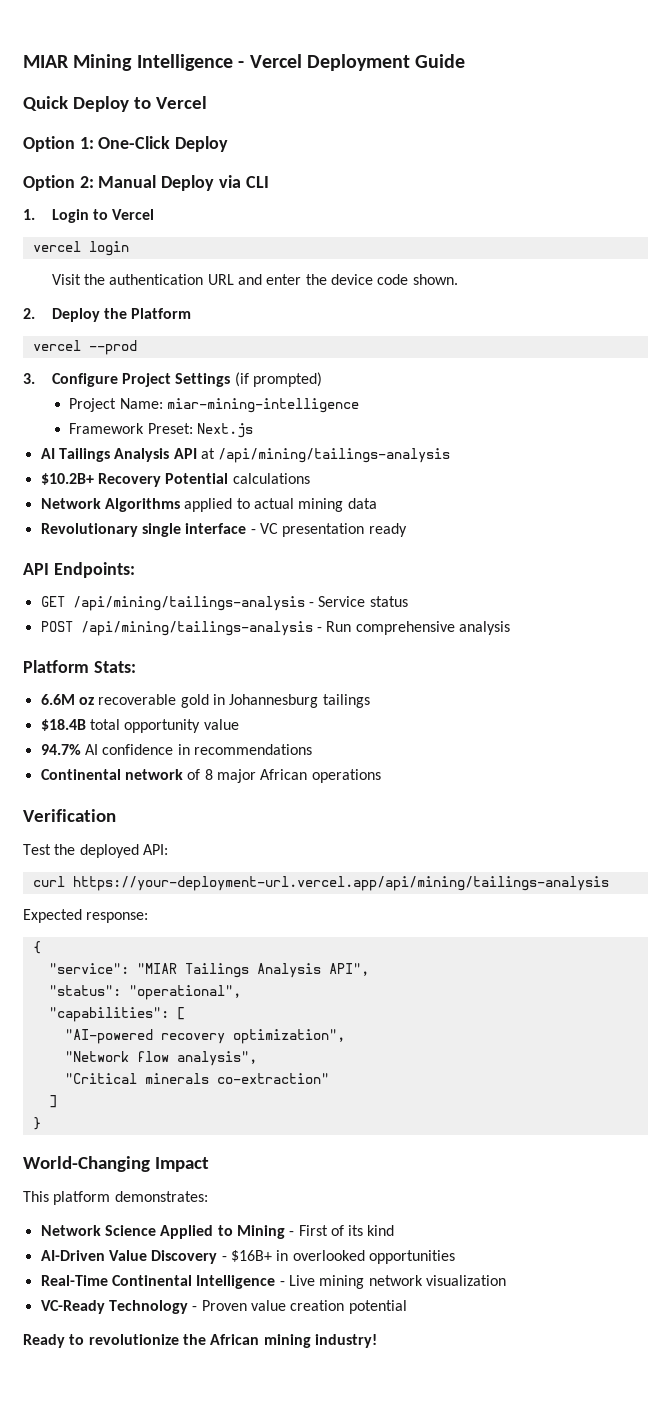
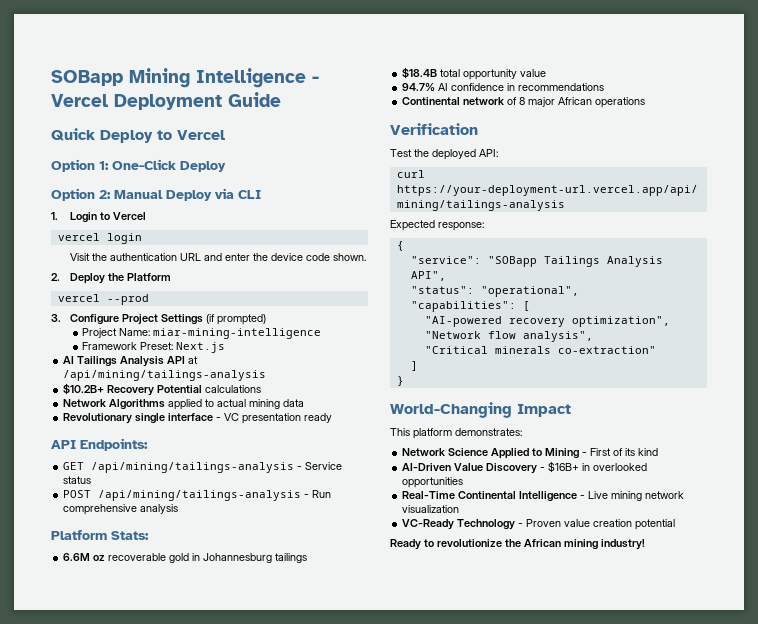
- MIAR Mining Intelligence - Vercel Deployment Guide
+ SOBapp Mining Intelligence - Vercel Deployment Guide
- "service": "MIAR Tailings Analysis API",
+ "service": "SOBapp Tailings Analysis API",

